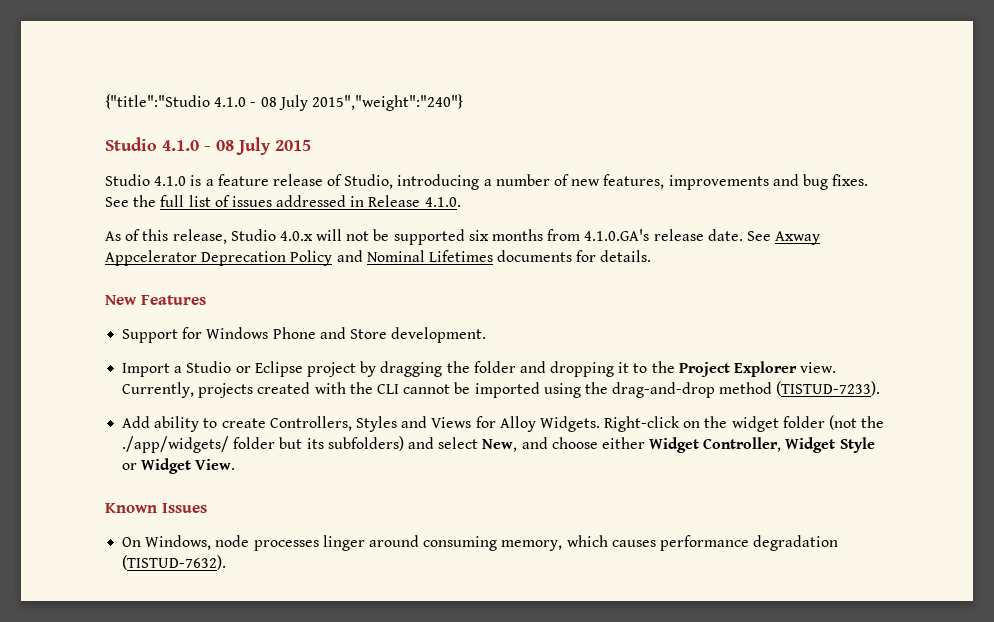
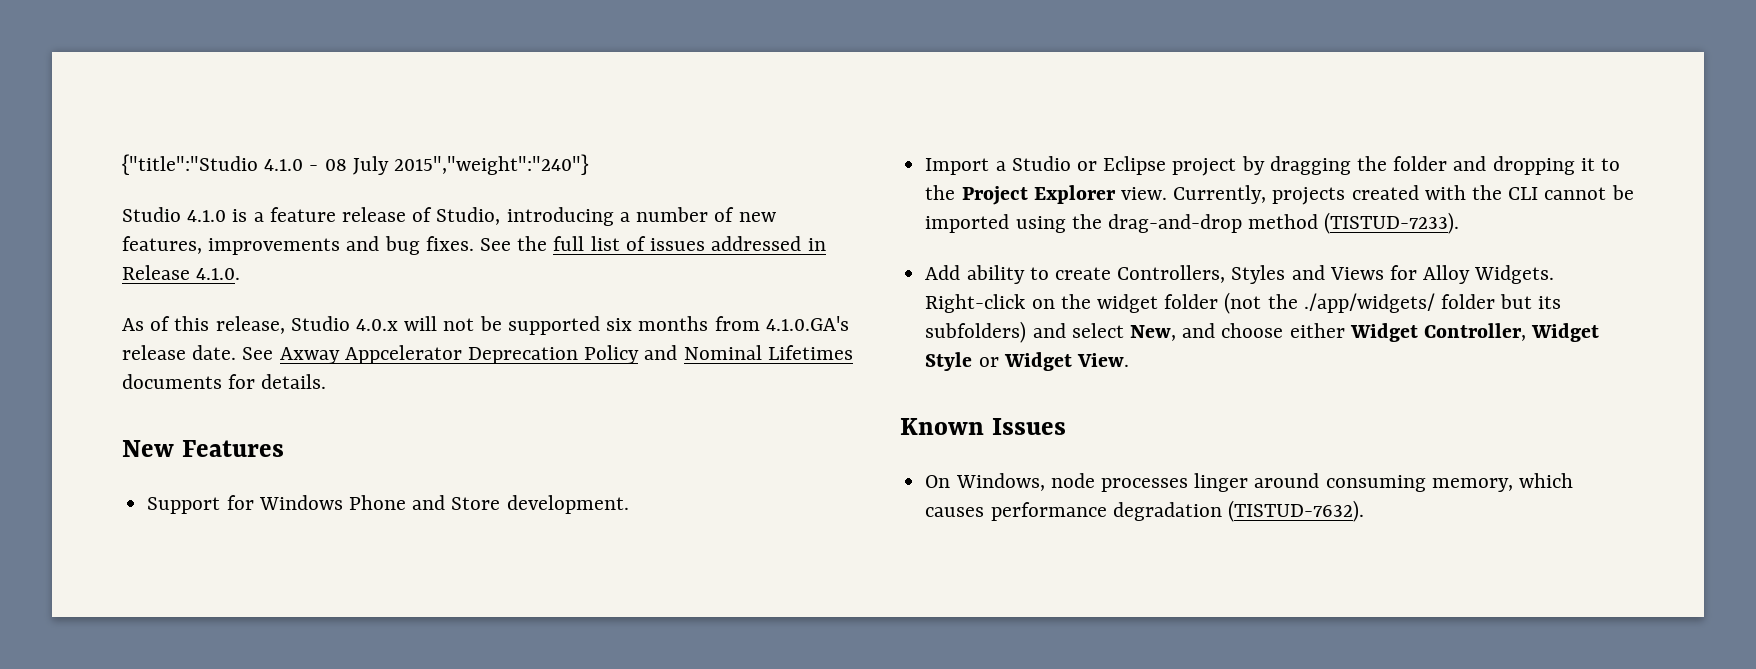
- Studio 4.1.0 - 08 July 2015

